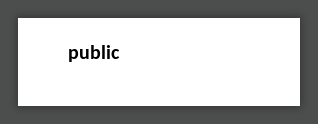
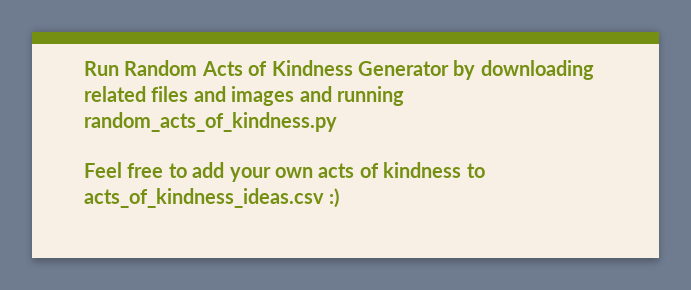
- public
+ Run Random Acts of Kindness Generator by downloading related files and images and running random_acts_of_kindness.py
+ Feel free to add your own acts of kindness to acts_of_kindness_ideas.csv :)

